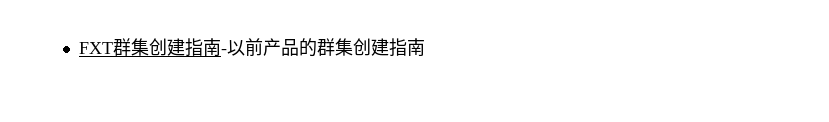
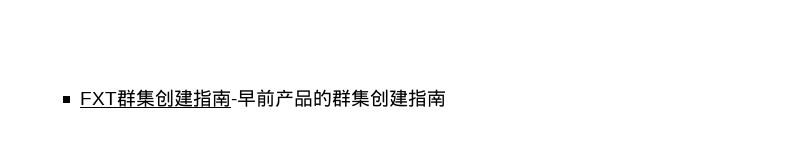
- FXT群集创建指南-以前产品的群集创建指南
+ FXT群集创建指南-早前产品的群集创建指南

